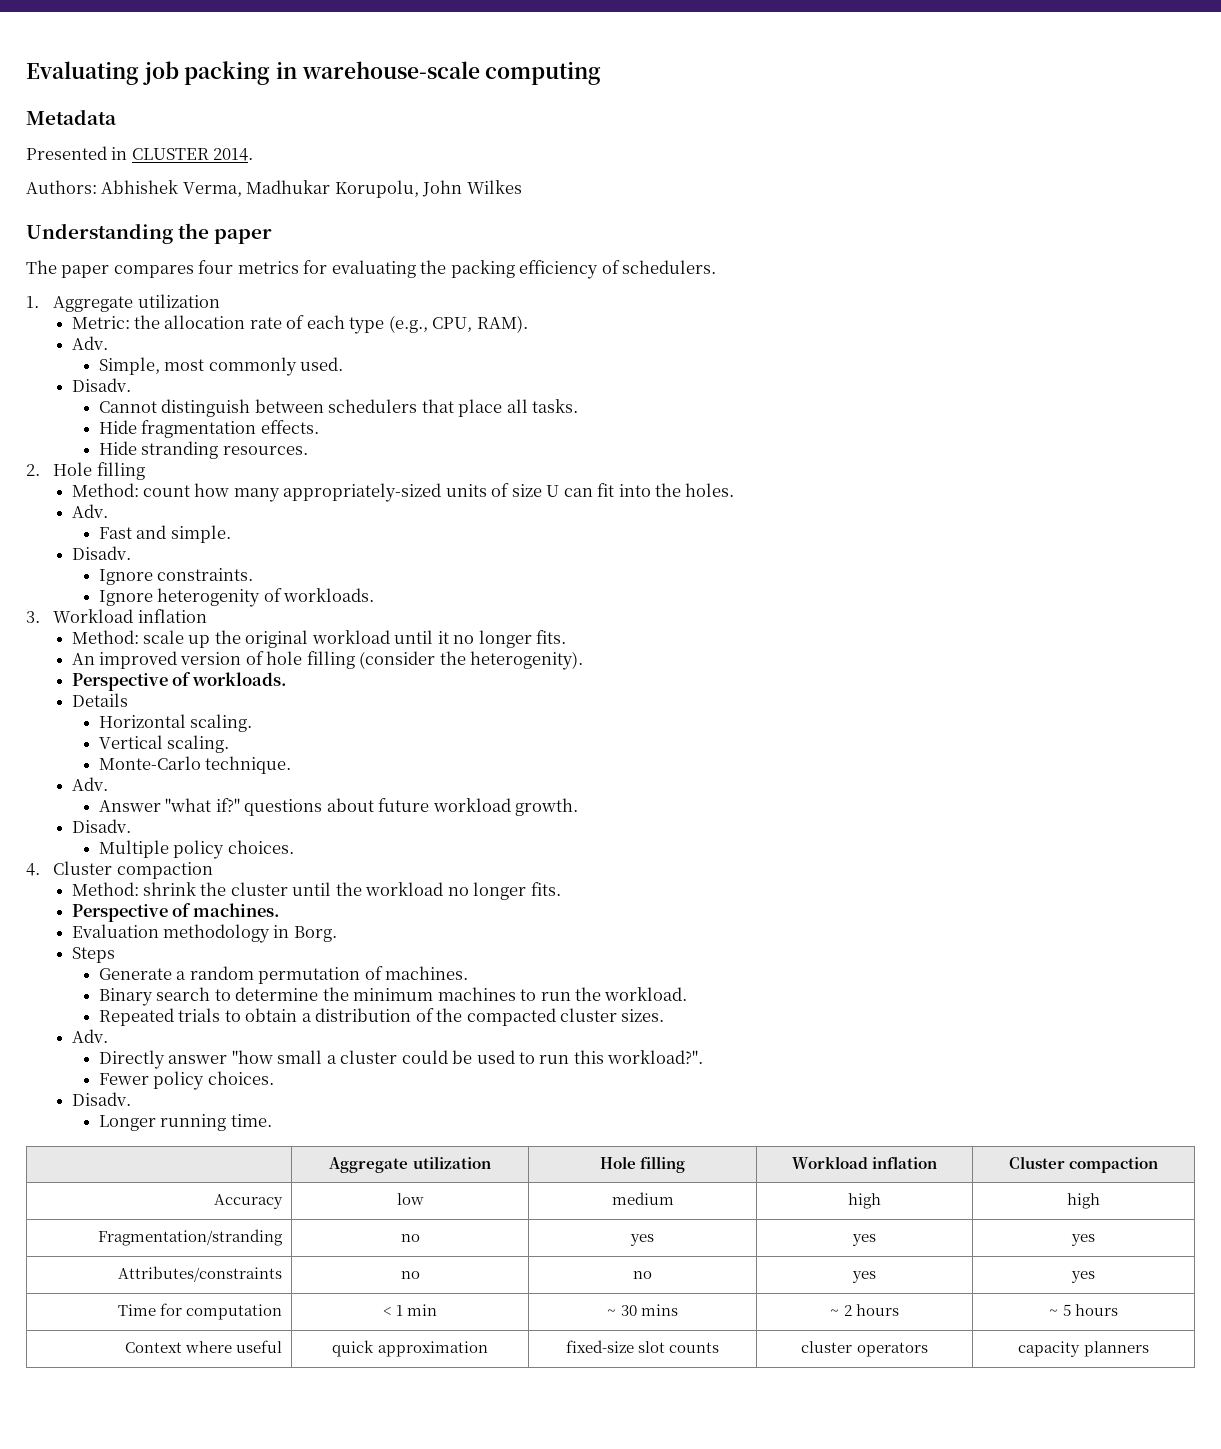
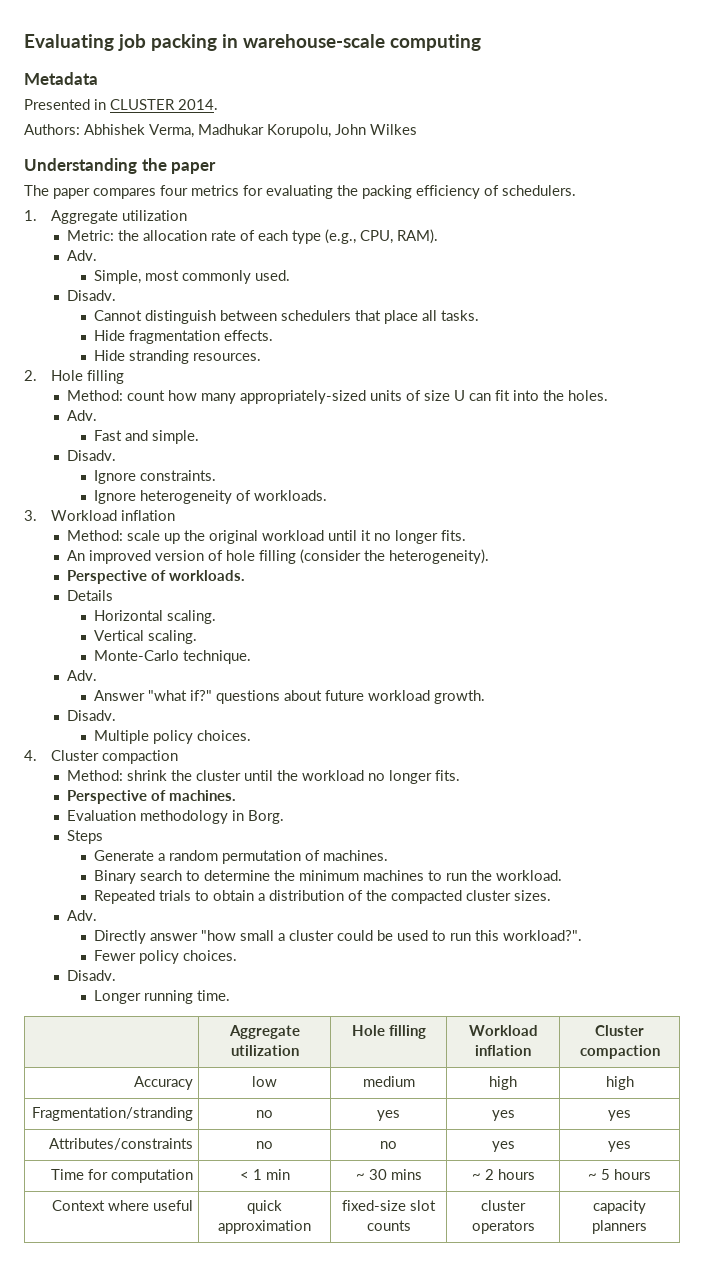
- Ignore heterogenity of workloads.
+ Ignore heterogeneity of workloads.
- An improved version of hole filling (consider the heterogenity).
+ An improved version of hole filling (consider the heterogeneity).

